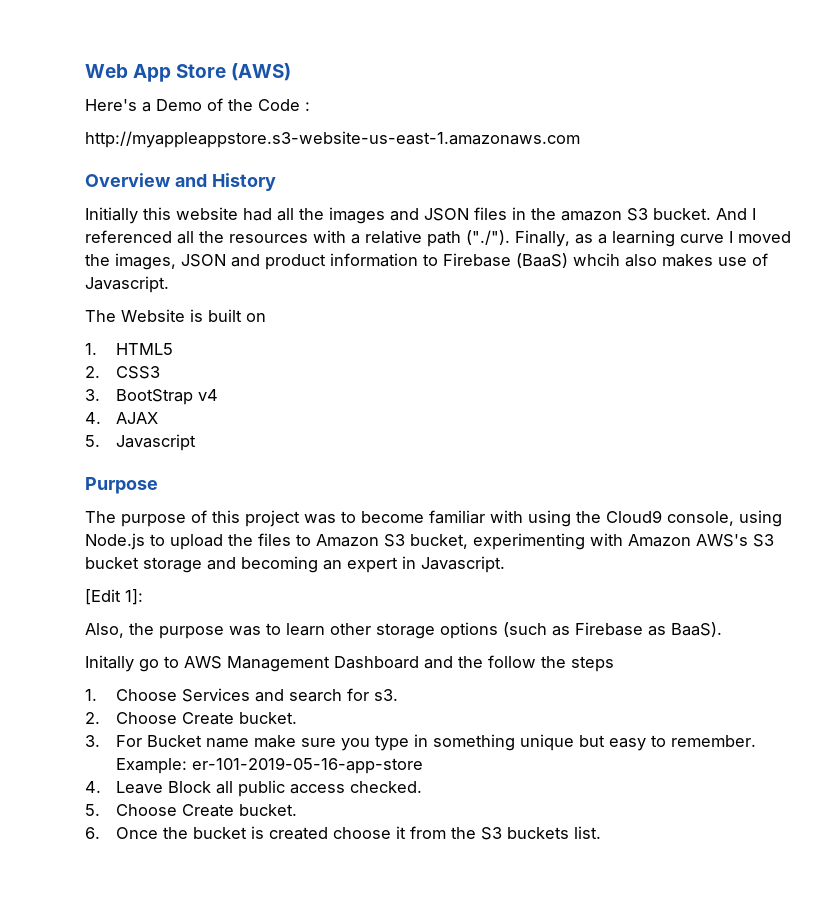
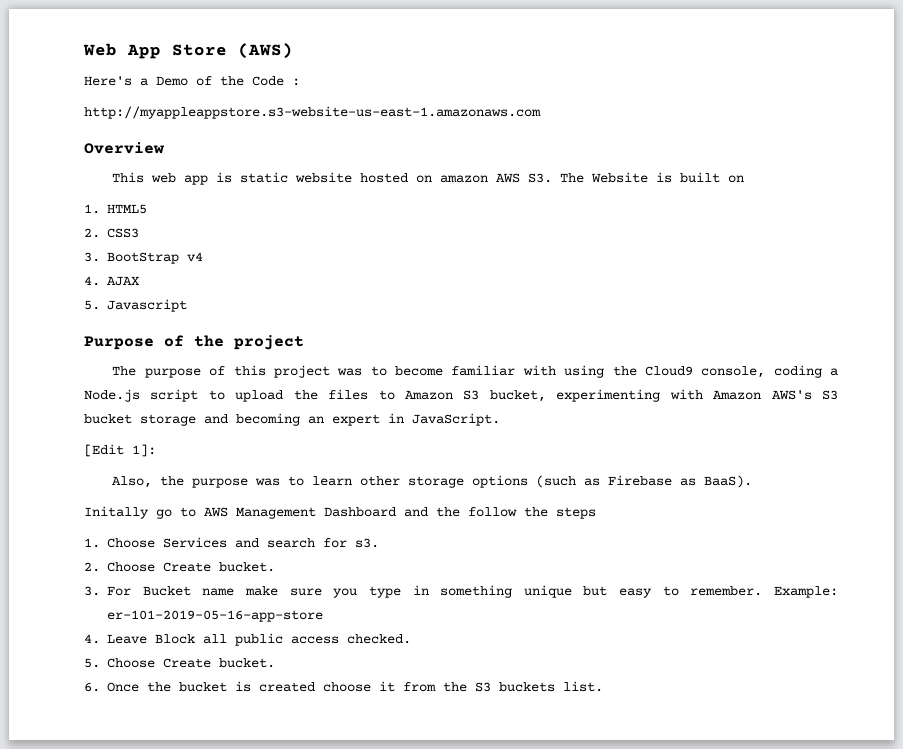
- Overview and History
- Initially this website had all the images and JSON files in the amazon S3 bucket. And I referenced all the resources with a relative path ("./"). Finally, as a learning curve I moved the images, JSON and product information to Firebase (BaaS) whcih also makes use of Javascript.
- The Website is built on
+ Overview
+ This web app is static website hosted on amazon AWS S3. The Website is built on
- Purpose
+ Purpose of the project
- The purpose of this project was to become familiar with using the Cloud9 console, using Node.js to upload the files to Amazon S3 bucket, experimenting with Amazon AWS's S3 bucket storage and becoming an expert in Javascript.
+ The purpose of this project was to become familiar with using the Cloud9 console, coding a Node.js script to upload the files to Amazon S3 bucket, experimenting with Amazon AWS's S3 bucket storage and becoming an expert in JavaScript.

